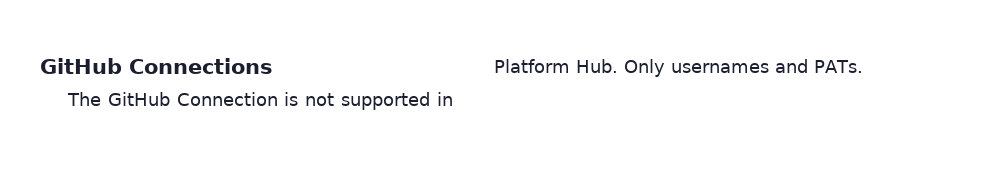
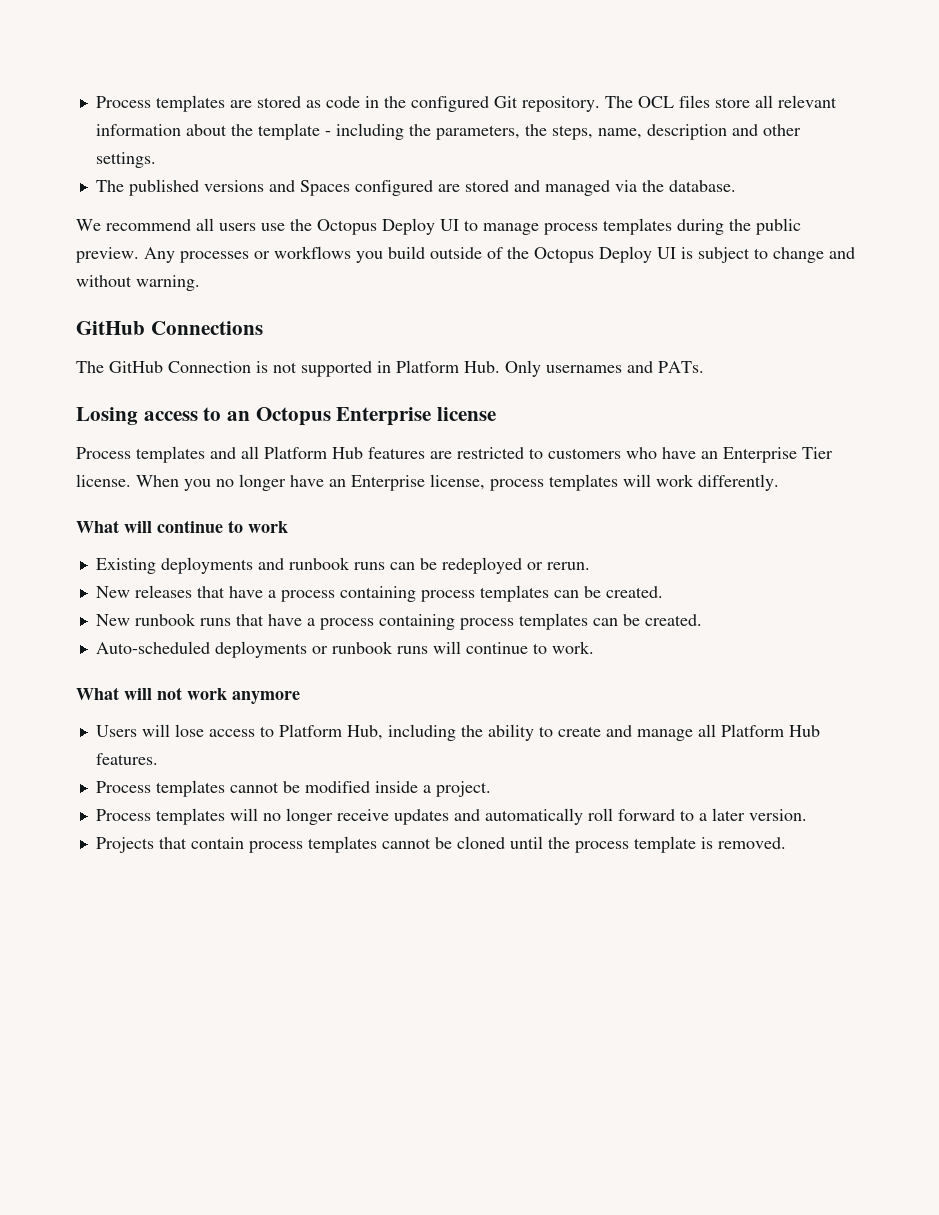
+ Process templates are stored as code in the configured Git repository. The OCL files store all relevant information about the template - including the parameters, the steps, name, description and other settings.
+ The published versions and Spaces configured are stored and managed via the database.
+ We recommend all users use the Octopus Deploy UI to manage process templates during the public preview. Any processes or workflows you build outside of the Octopus Deploy UI is subject to change and without warning.
+ Losing access to an Octopus Enterprise license
+ Process templates and all Platform Hub features are restricted to customers who have an Enterprise Tier license. When you no longer have an Enterprise license, process templates will work differently.
+ What will continue to work
+ Existing deployments and runbook runs can be redeployed or rerun.
+ New releases that have a process containing process templates can be created.
+ New runbook runs that have a process containing process templates can be created.
+ Auto-scheduled deployments or runbook runs will continue to work.
+ What will not work anymore
+ Users will lose access to Platform Hub, including the ability to create and manage all Platform Hub features.
+ Process templates cannot be modified inside a project.
+ Process templates will no longer receive updates and automatically roll forward to a later version.
+ Projects that contain process templates cannot be cloned until the process template is removed.

